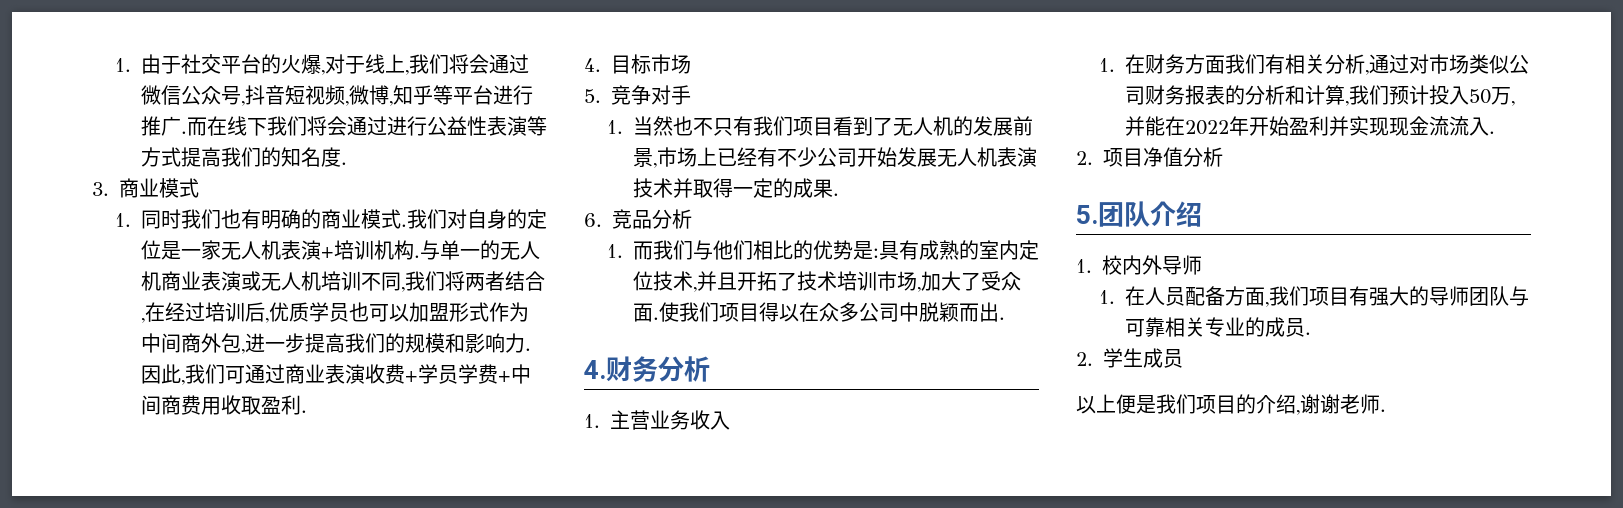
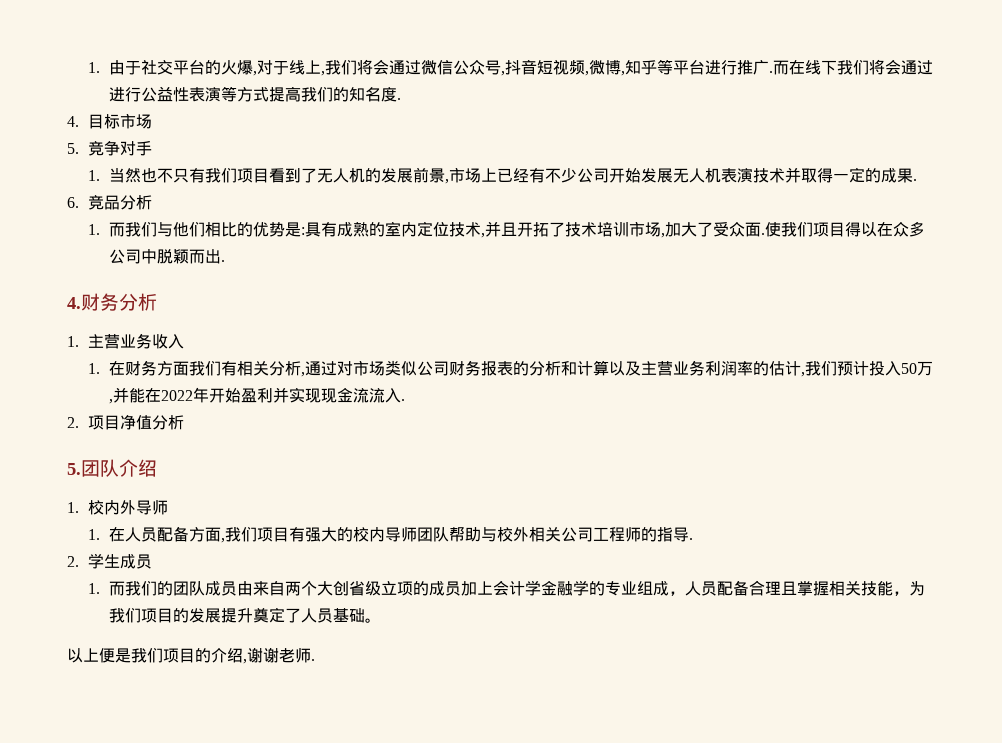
- 3.商业模式
- 1.同时我们也有明确的商业模式.我们对自身的定位是一家无人机表演+培训机构.与单一的无人机商业表演或无人机培训不同,我们将两者结合,在经过培训后,优质学员也可以加盟形式作为中间商外包,进一步提高我们的规模和影响力.因此,我们可通过商业表演收费+学员学费+中间商费用收取盈利.
- 1.在财务方面我们有相关分析,通过对市场类似公司财务报表的分析和计算,我们预计投入50万,并能在2022年开始盈利并实现现金流流入.
+ 1.在财务方面我们有相关分析,通过对市场类似公司财务报表的分析和计算以及主营业务利润率的估计,我们预计投入50万,并能在2022年开始盈利并实现现金流流入.
- 1.在人员配备方面,我们项目有强大的导师团队与可靠相关专业的成员.
+ 1.在人员配备方面,我们项目有强大的校内导师团队帮助与校外相关公司工程师的指导.
  2.学生成员
+ 1.而我们的团队成员由来自两个大创省级立项的成员加上会计学金融学的专业组成，人员配备合理且掌握相关技能，为我们项目的发展提升奠定了人员基础。

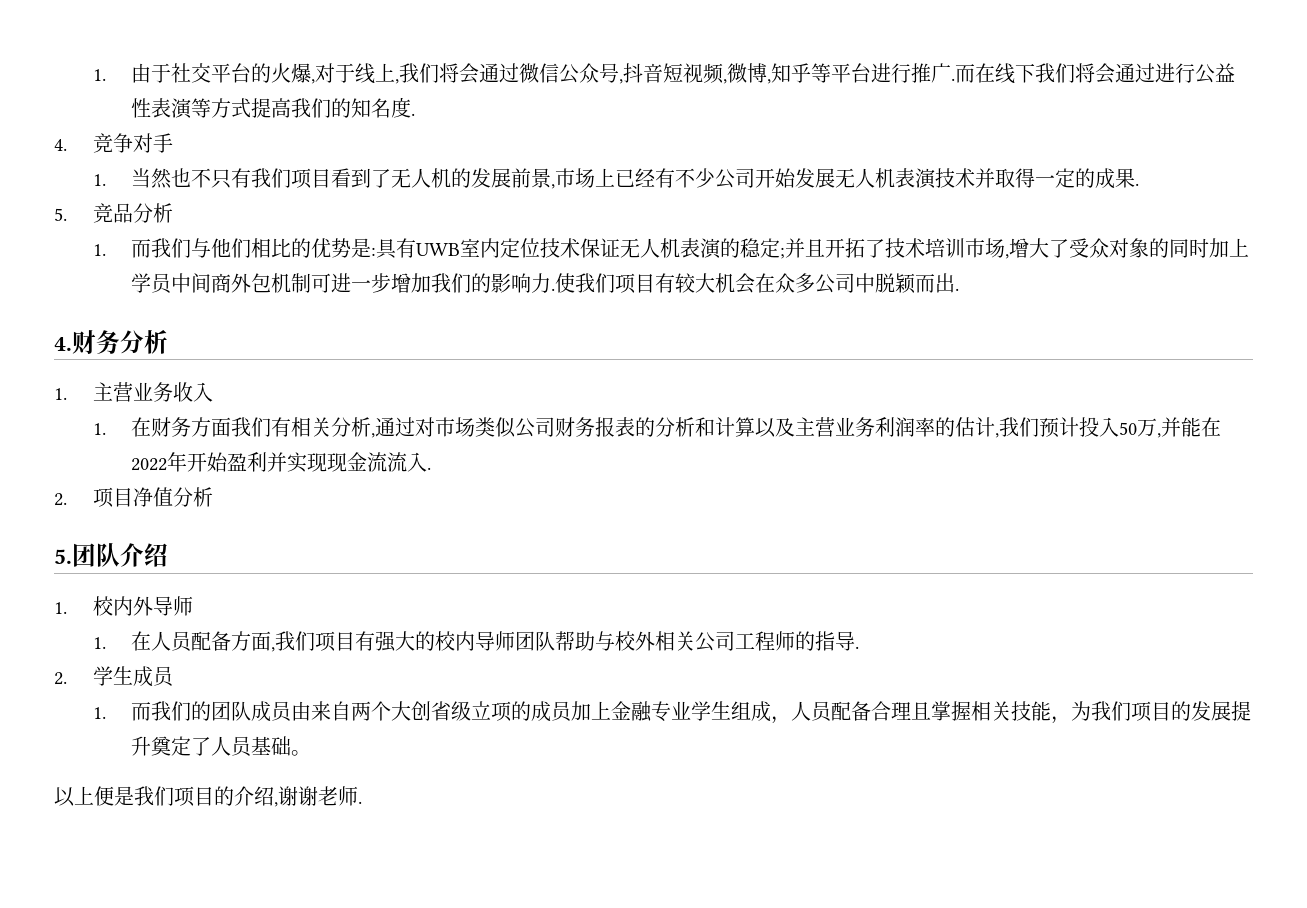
- 4.目标市场
- 5.竞争对手
+ 4.竞争对手
- 6.竞品分析
+ 5.竞品分析
- 1.而我们与他们相比的优势是:具有成熟的室内定位技术,并且开拓了技术培训市场,加大了受众面.
+ 1.而我们与他们相比的优势是:具有UWB室内定位技术保证无人机表演的稳定;并且开拓了技术培训市场,增大了受众对象的同时加上学员中间商外包机制可进一步增加我们的影响力.
- 使我们项目得以在众多公司中脱颖而出.
+ 使我们项目有较大机会在众多公司中脱颖而出.
- 1.而我们的团队成员由来自两个大创省级立项的成员加上会计学金融学的专业组成，人员配备合理且掌握相关技能，为我们项目的发展提升奠定了人员基础。
+ 1.而我们的团队成员由来自两个大创省级立项的成员加上金融专业学生组成，人员配备合理且掌握相关技能，为我们项目的发展提升奠定了人员基础。

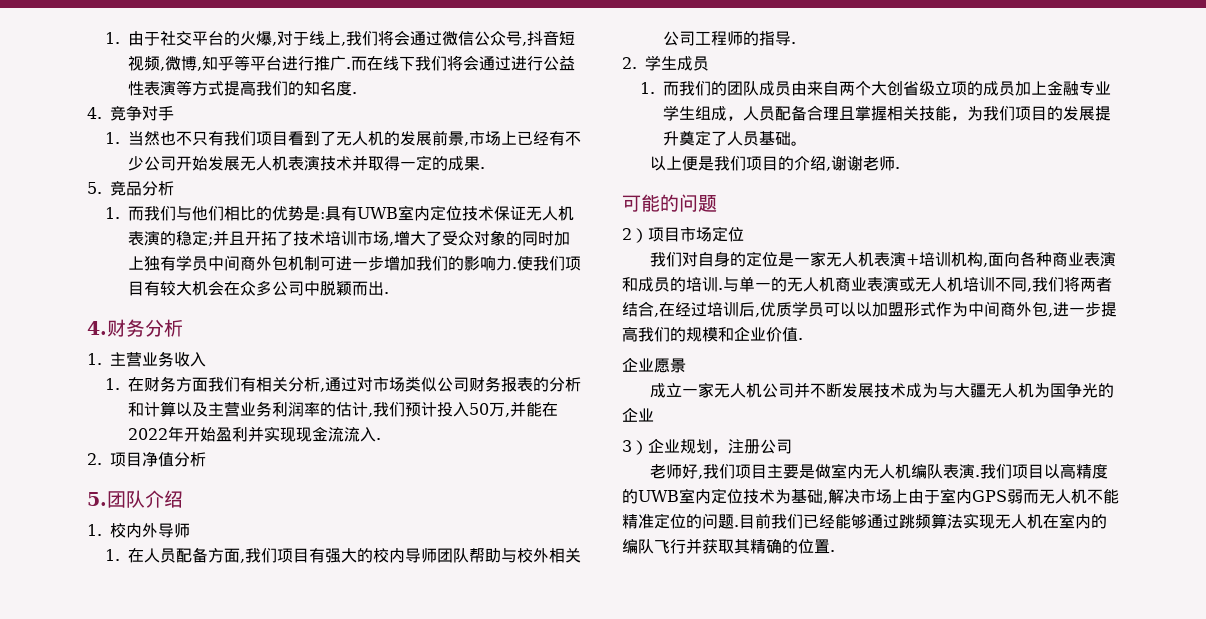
- 1.而我们与他们相比的优势是:具有UWB室内定位技术保证无人机表演的稳定;并且开拓了技术培训市场,增大了受众对象的同时加上学员中间商外包机制可进一步增加我们的影响力.
+ 1.而我们与他们相比的优势是:具有UWB室内定位技术保证无人机表演的稳定;并且开拓了技术培训市场,增大了受众对象的同时加上独有学员中间商外包机制可进一步增加我们的影响力.
+ 可能的问题
+ 2）项目市场定位
+ 我们对自身的定位是一家无人机表演+培训机构,面向各种商业表演和成员的培训.与单一的无人机商业表演或无人机培训不同,我们将两者结合,在经过培训后,优质学员可以以加盟形式作为中间商外包,进一步提高我们的规模和企业价值.
+ 企业愿景
+ 成立一家无人机公司并不断发展技术成为与大疆无人机为国争光的企业
+ 3）企业规划，注册公司
+ 老师好,我们项目主要是做室内无人机编队表演.我们项目以高精度的UWB室内定位技术为基础,解决市场上由于室内GPS弱而无人机不能精准定位的问题.目前我们已经能够通过跳频算法实现无人机在室内的编队飞行并获取其精确的位置.

